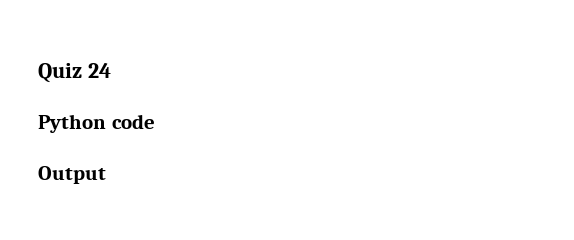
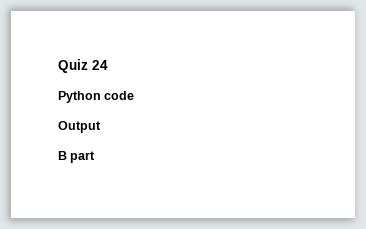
+ B part

